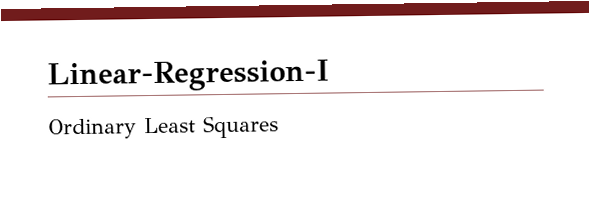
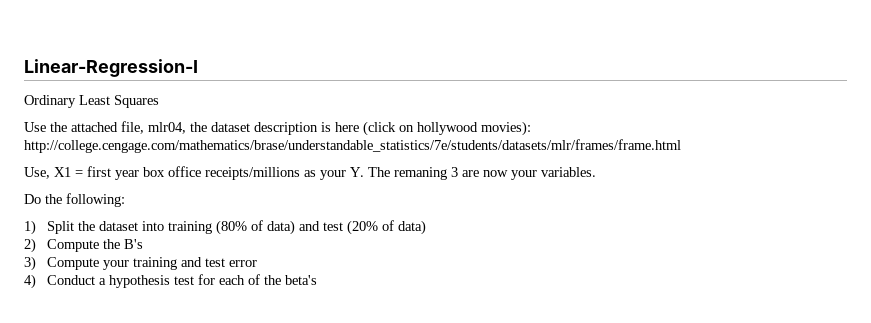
+ Use the attached file, mlr04, the dataset description is here (click on hollywood movies): http://college.cengage.com/mathematics/brase/understandable_statistics/7e/students/datasets/mlr/frames/frame.html
+ Use, X1 = first year box office receipts/millions as your Y. The remaning 3 are now your variables.
+ Do the following:
+ 1) Split the dataset into training (80% of data) and test (20% of data)
+ 2) Compute the B's
+ 3) Compute your training and test error
+ 4) Conduct a hypothesis test for each of the beta's

